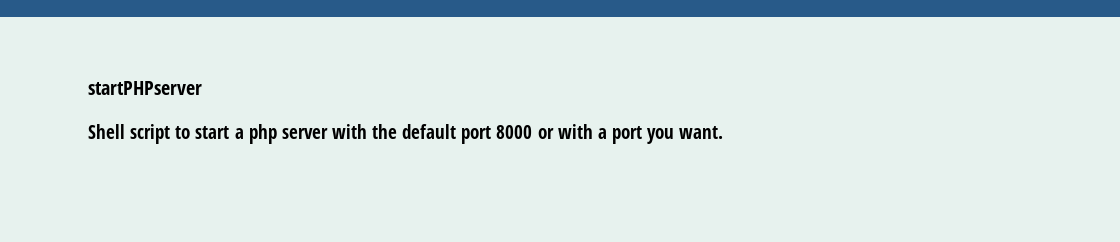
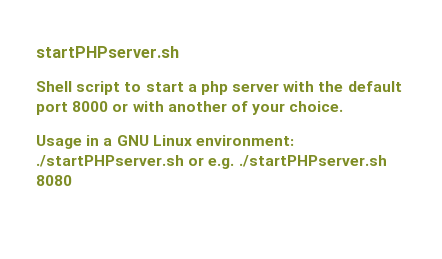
- startPHPserver
+ startPHPserver.sh
- Shell script to start a php server with the default port 8000 or with a port you want.
+ Shell script to start a php server with the default port 8000 or with another of your choice.
+ Usage in a GNU Linux environment: ./startPHPserver.sh or e.g. ./startPHPserver.sh 8080

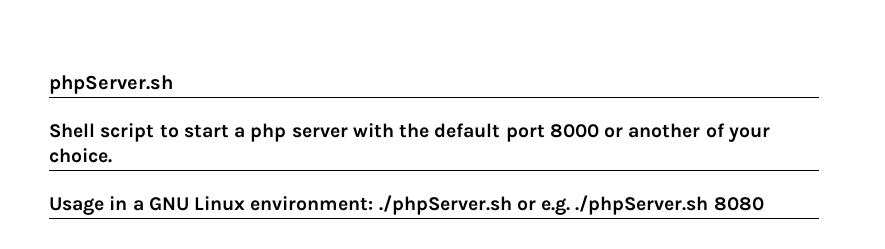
- startPHPserver.sh
+ phpServer.sh
- Shell script to start a php server with the default port 8000 or with another of your choice.
+ Shell script to start a php server with the default port 8000 or another of your choice.
- Usage in a GNU Linux environment: ./startPHPserver.sh or e.g. ./startPHPserver.sh 8080
+ Usage in a GNU Linux environment: ./phpServer.sh or e.g. ./phpServer.sh 8080

